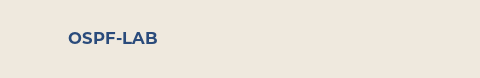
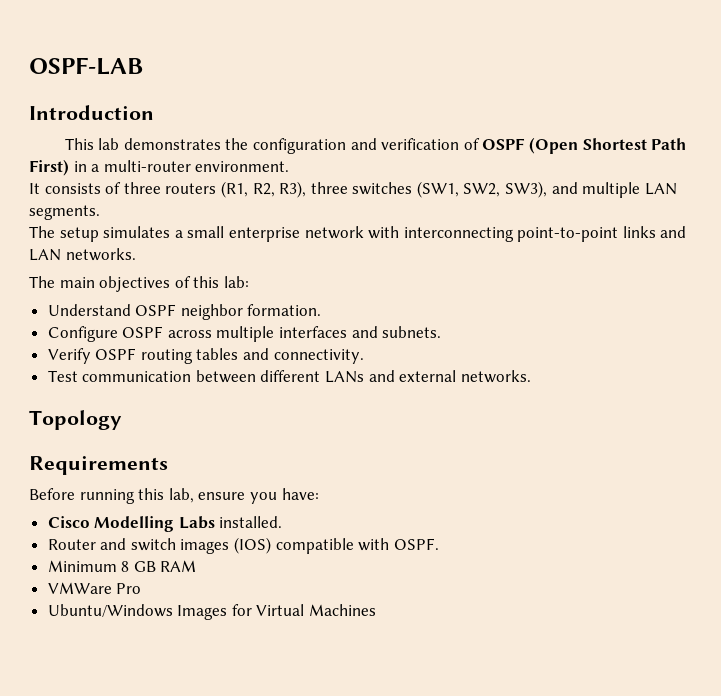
+ Introduction
+ This lab demonstrates the configuration and verification of OSPF (Open Shortest Path First) in a multi-router environment.
+ It consists of three routers (R1, R2, R3), three switches (SW1, SW2, SW3), and multiple LAN segments.
+ The setup simulates a small enterprise network with interconnecting point-to-point links and LAN networks.
+ The main objectives of this lab:
+ Understand OSPF neighbor formation.
+ Configure OSPF across multiple interfaces and subnets.
+ Verify OSPF routing tables and connectivity.
+ Test communication between different LANs and external networks.
+ Topology
+ Requirements
+ Before running this lab, ensure you have:
+ Cisco Modelling Labs installed.
+ Router and switch images (IOS) compatible with OSPF.
+ Minimum 8 GB RAM
+ VMWare Pro
+ Ubuntu/Windows Images for Virtual Machines

